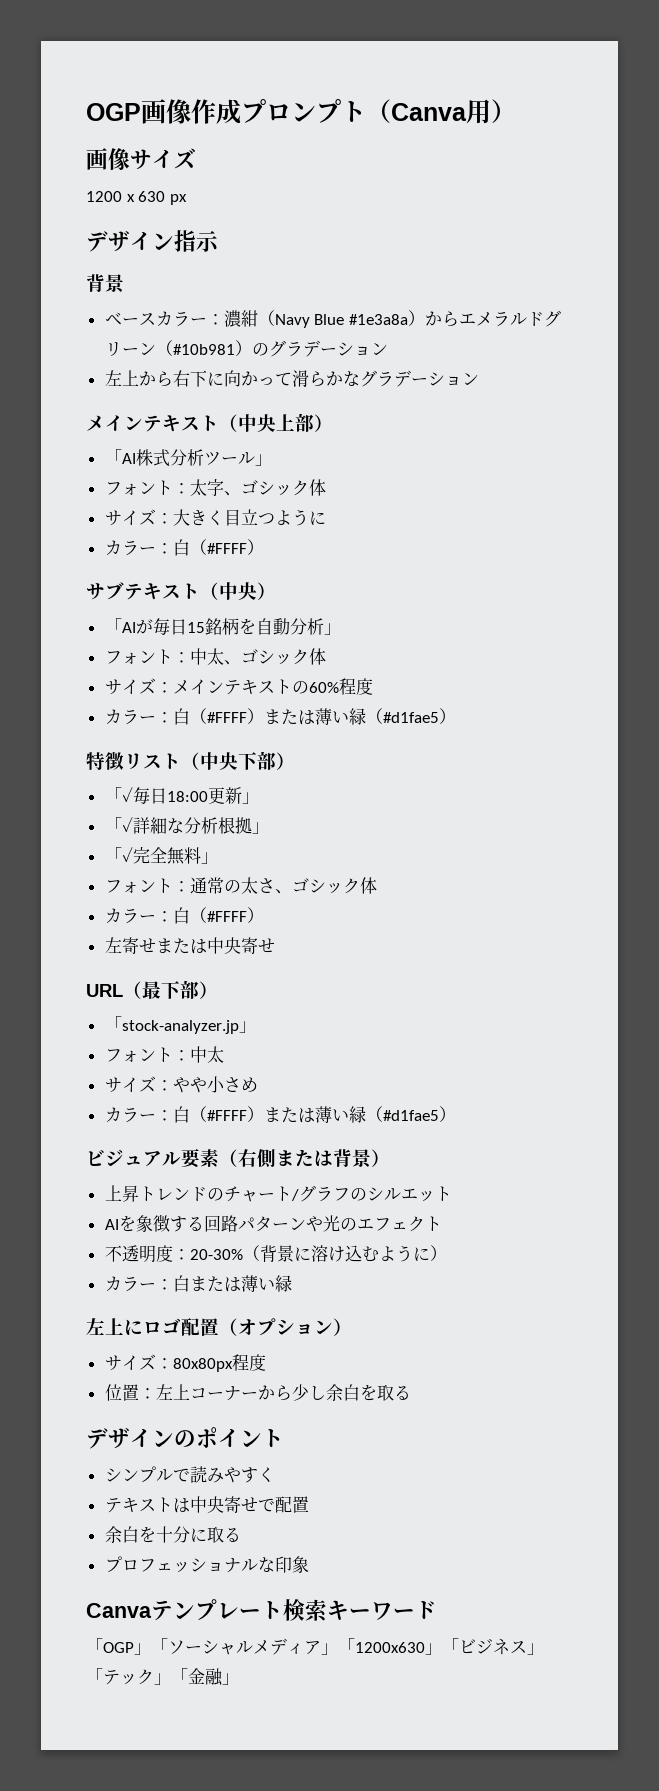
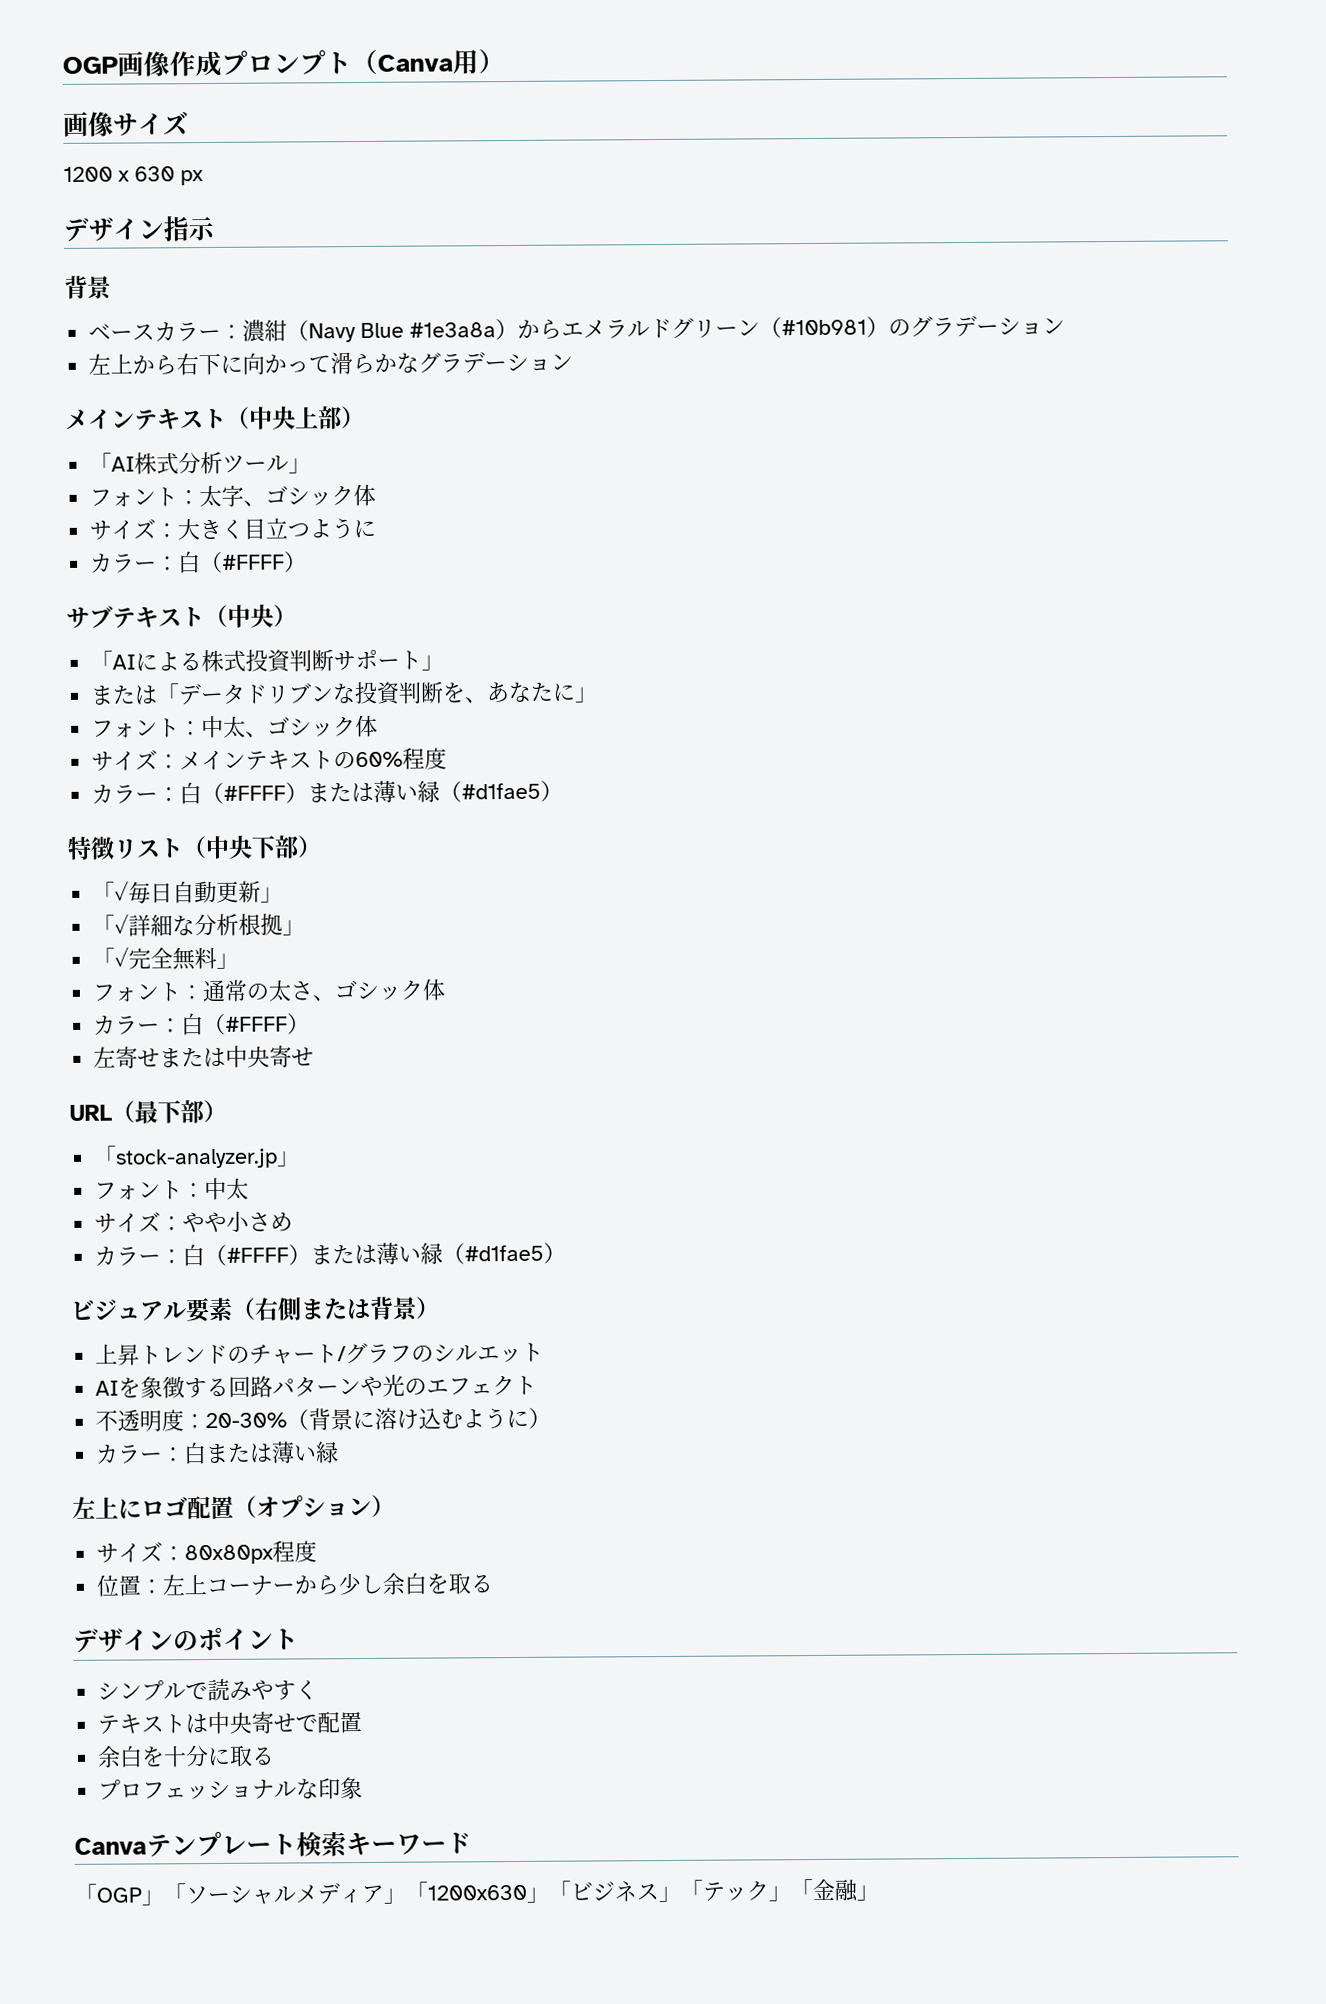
- 「AIが毎日15銘柄を自動分析」
+ 「AIによる株式投資判断サポート」
+ または「データドリブンな投資判断を、あなたに」
- 「✓毎日18:00更新」
+ 「✓毎日自動更新」

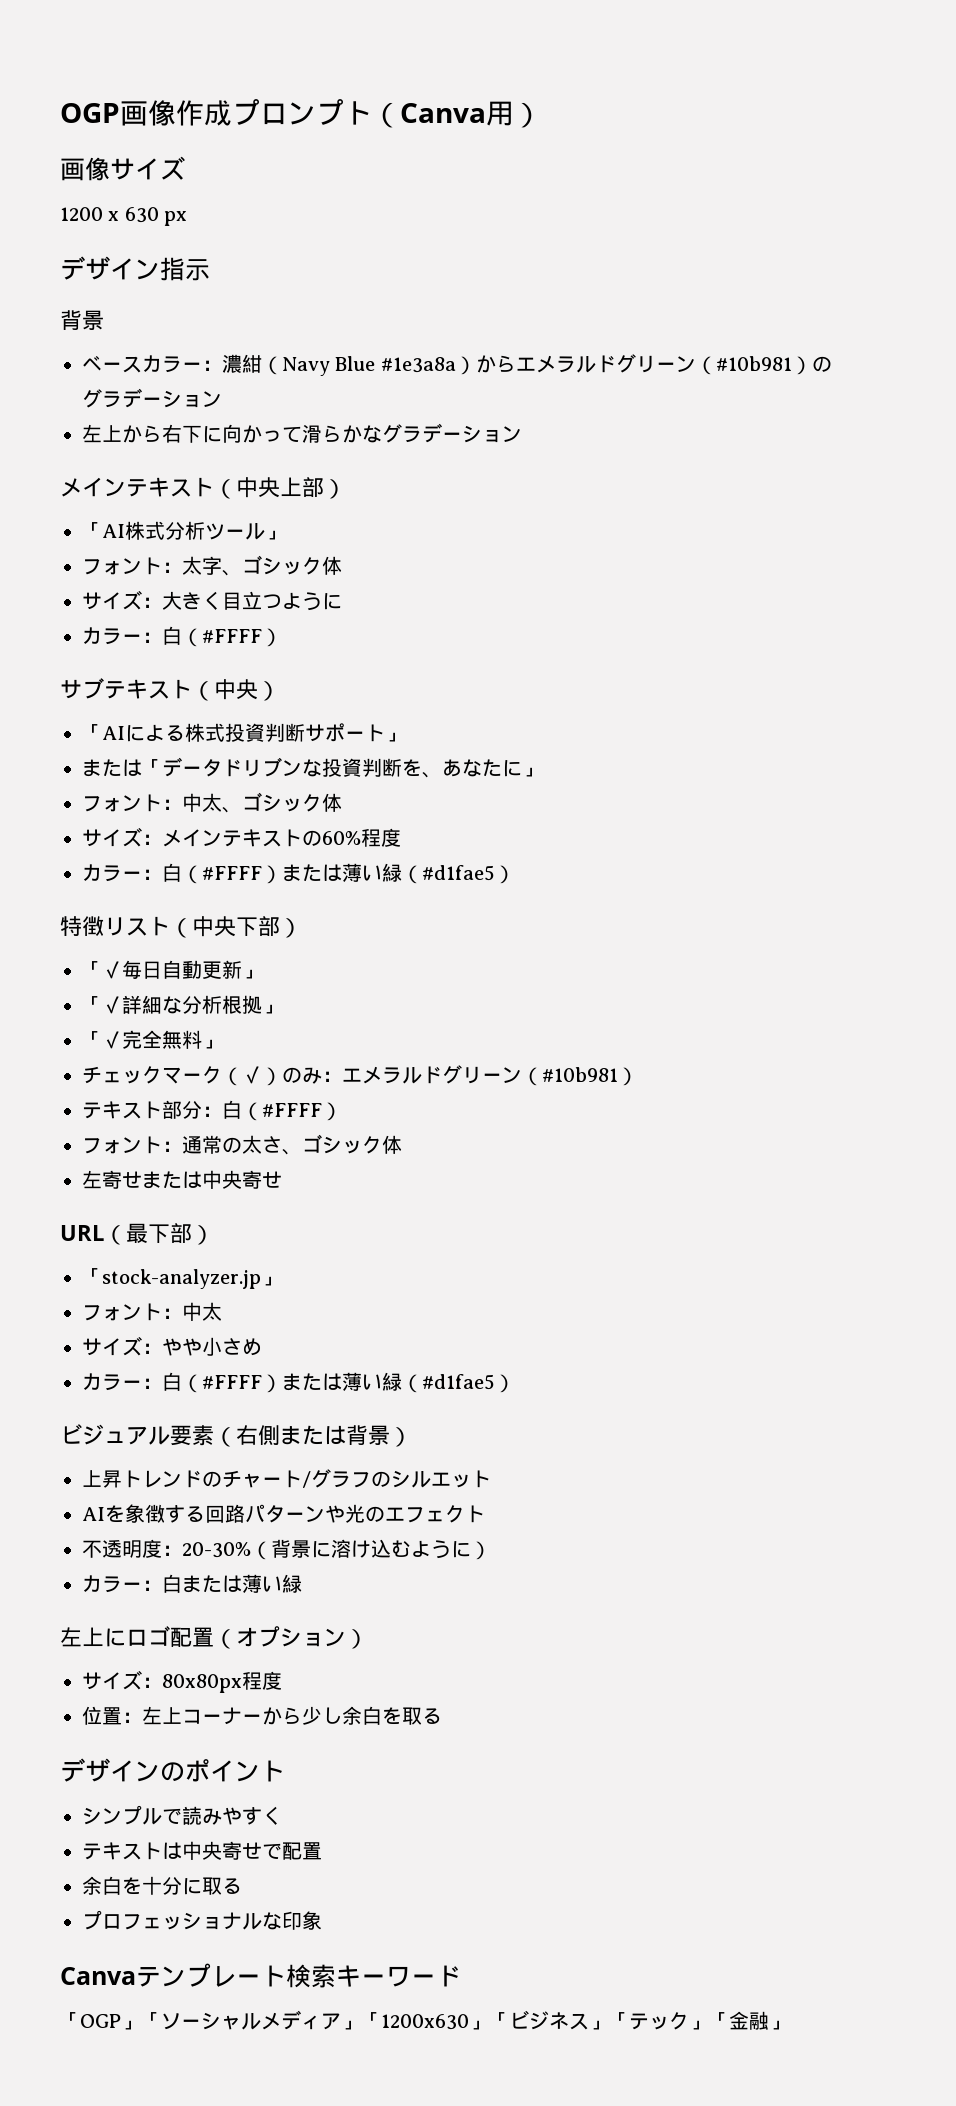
+ チェックマーク（✓）のみ：エメラルドグリーン（#10b981）
+ テキスト部分：白（#FFFF）
  フォント：通常の太さ、ゴシック体
- カラー：白（#FFFF）

